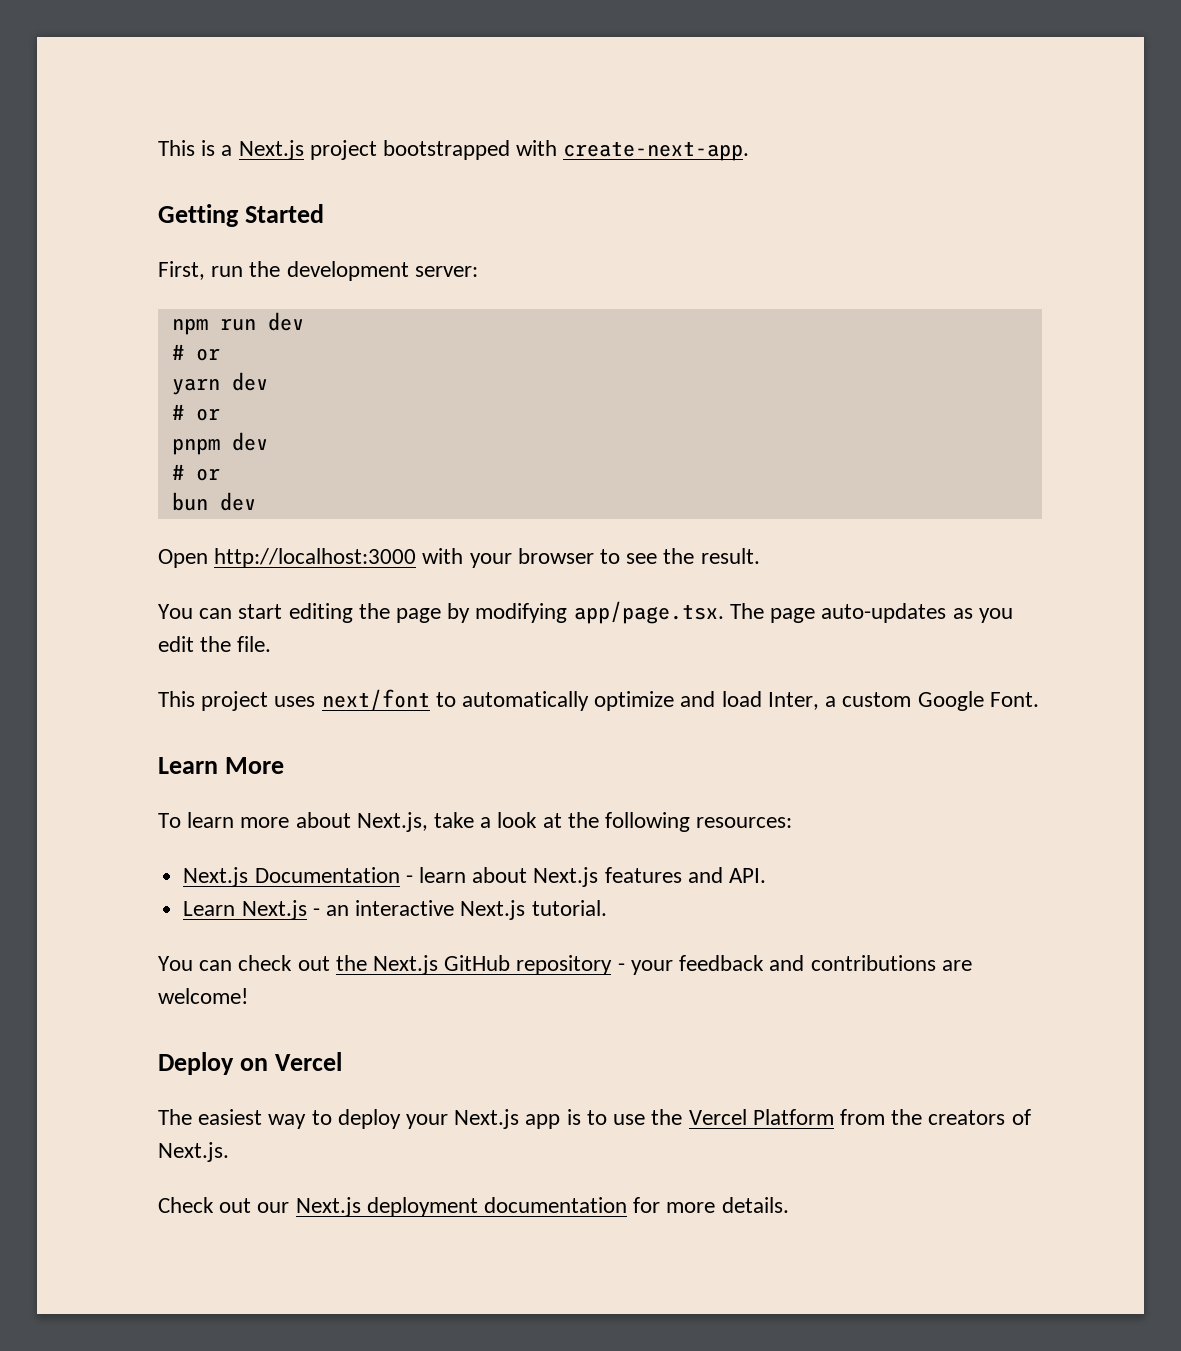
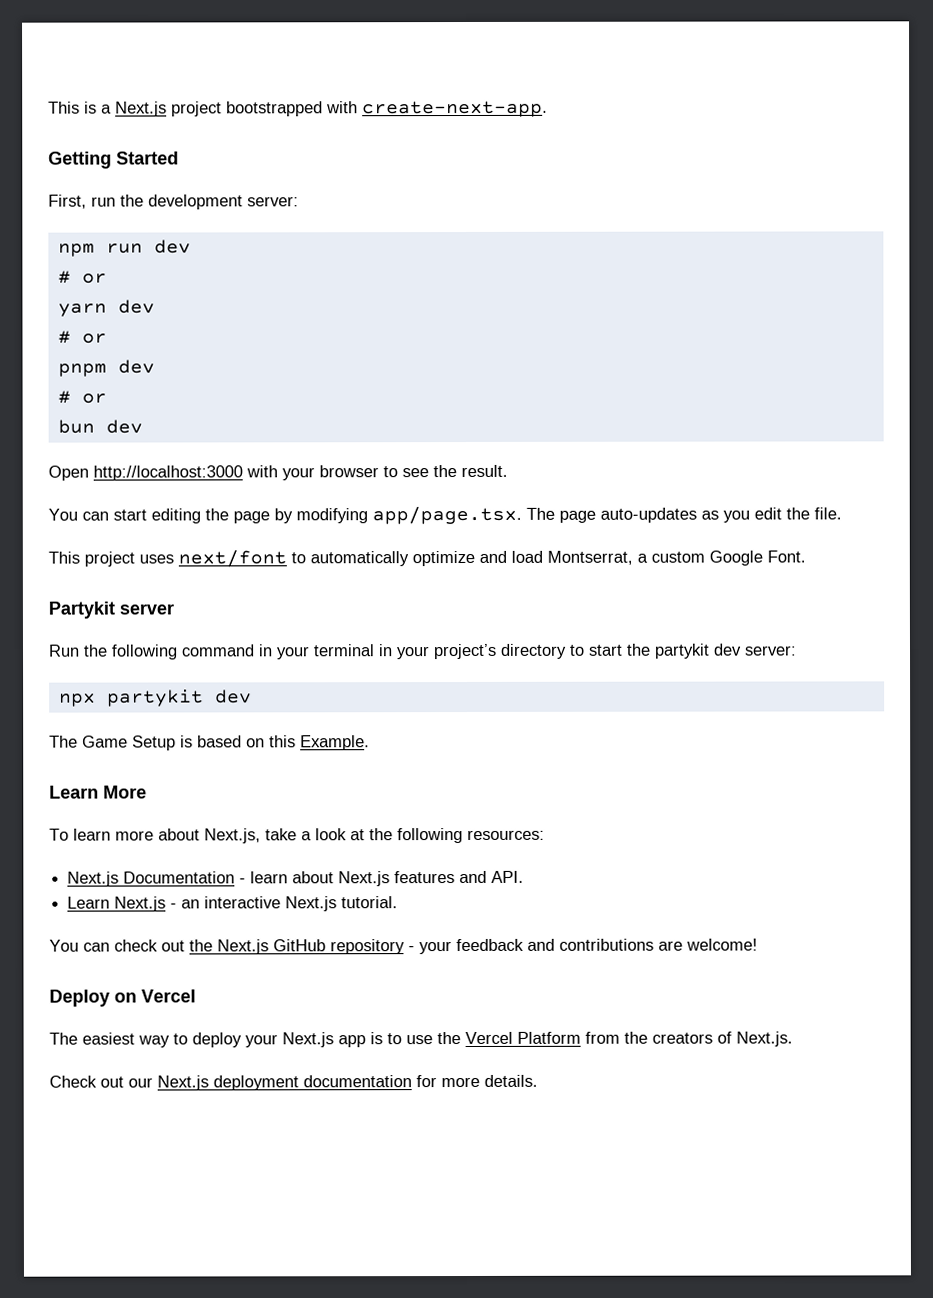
- This project uses next/font to automatically optimize and load Inter, a custom Google Font.
+ This project uses next/font to automatically optimize and load Montserrat, a custom Google Font.
+ Partykit server
+ Run the following command in your terminal in your project’s directory to start the partykit dev server:
+ npx partykit dev
+ The Game Setup is based on this Example.

